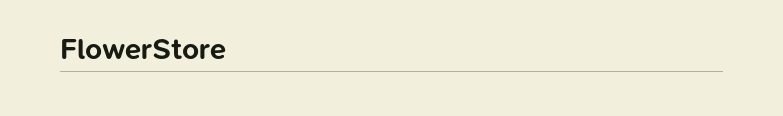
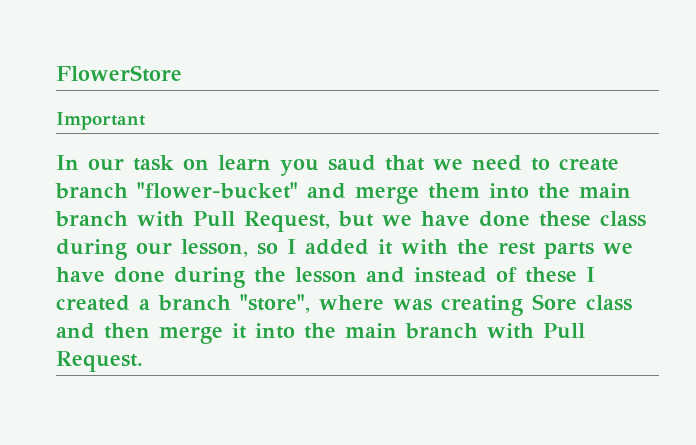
+ Important
+ In our task on learn you saud that we need to create branch "flower-bucket" and merge them into the main branch with Pull Request, but we have done these class during our lesson, so I added it with the rest parts we have done during the lesson and instead of these I created a branch "store", where was creating Sore class and then merge it into the main branch with Pull Request.

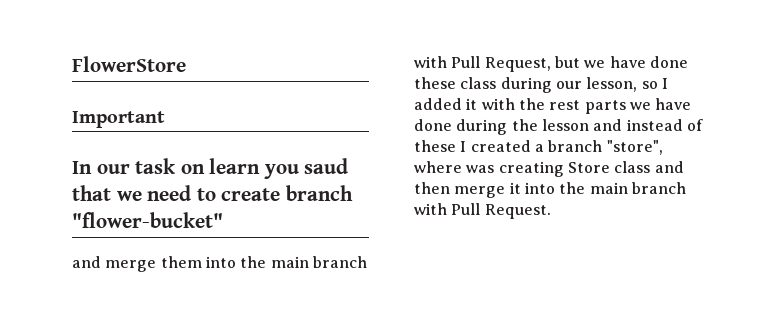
- In our task on learn you saud that we need to create branch "flower-bucket" and merge them into the main branch with Pull Request, but we have done these class during our lesson, so I added it with the rest parts we have done during the lesson and instead of these I created a branch "store", where was creating Sore class and then merge it into the main branch with Pull Request.
+ In our task on learn you saud that we need to create branch "flower-bucket"
+ and merge them into the main branch with Pull Request, but we have done these class during our lesson, so I added it with the rest parts we have done during the lesson and instead of these I created a branch "store", where was creating Store class and then merge it into the main branch with Pull Request.

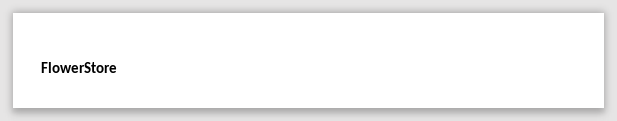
- Important
- In our task on learn you saud that we need to create branch "flower-bucket"
- and merge them into the main branch with Pull Request, but we have done these class during our lesson, so I added it with the rest parts we have done during the lesson and instead of these I created a branch "store", where was creating Store class and then merge it into the main branch with Pull Request.

